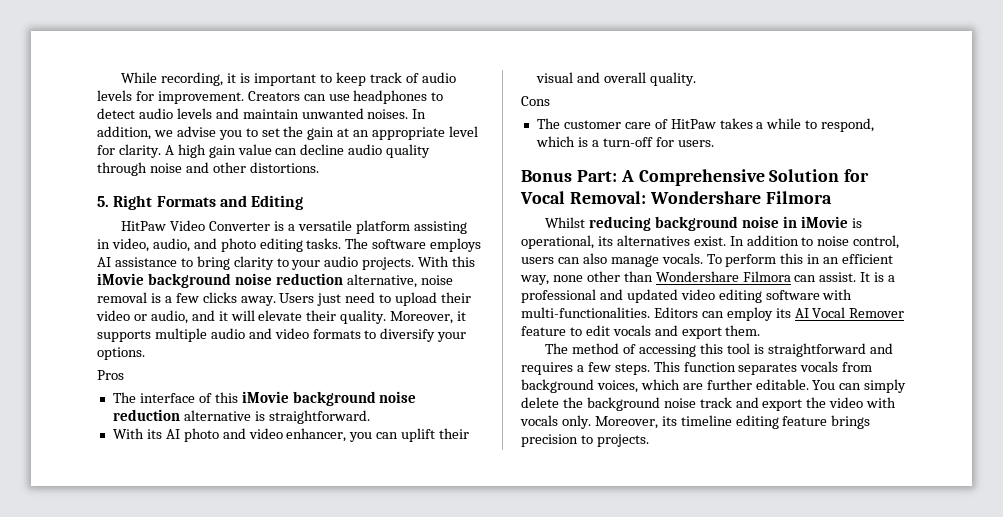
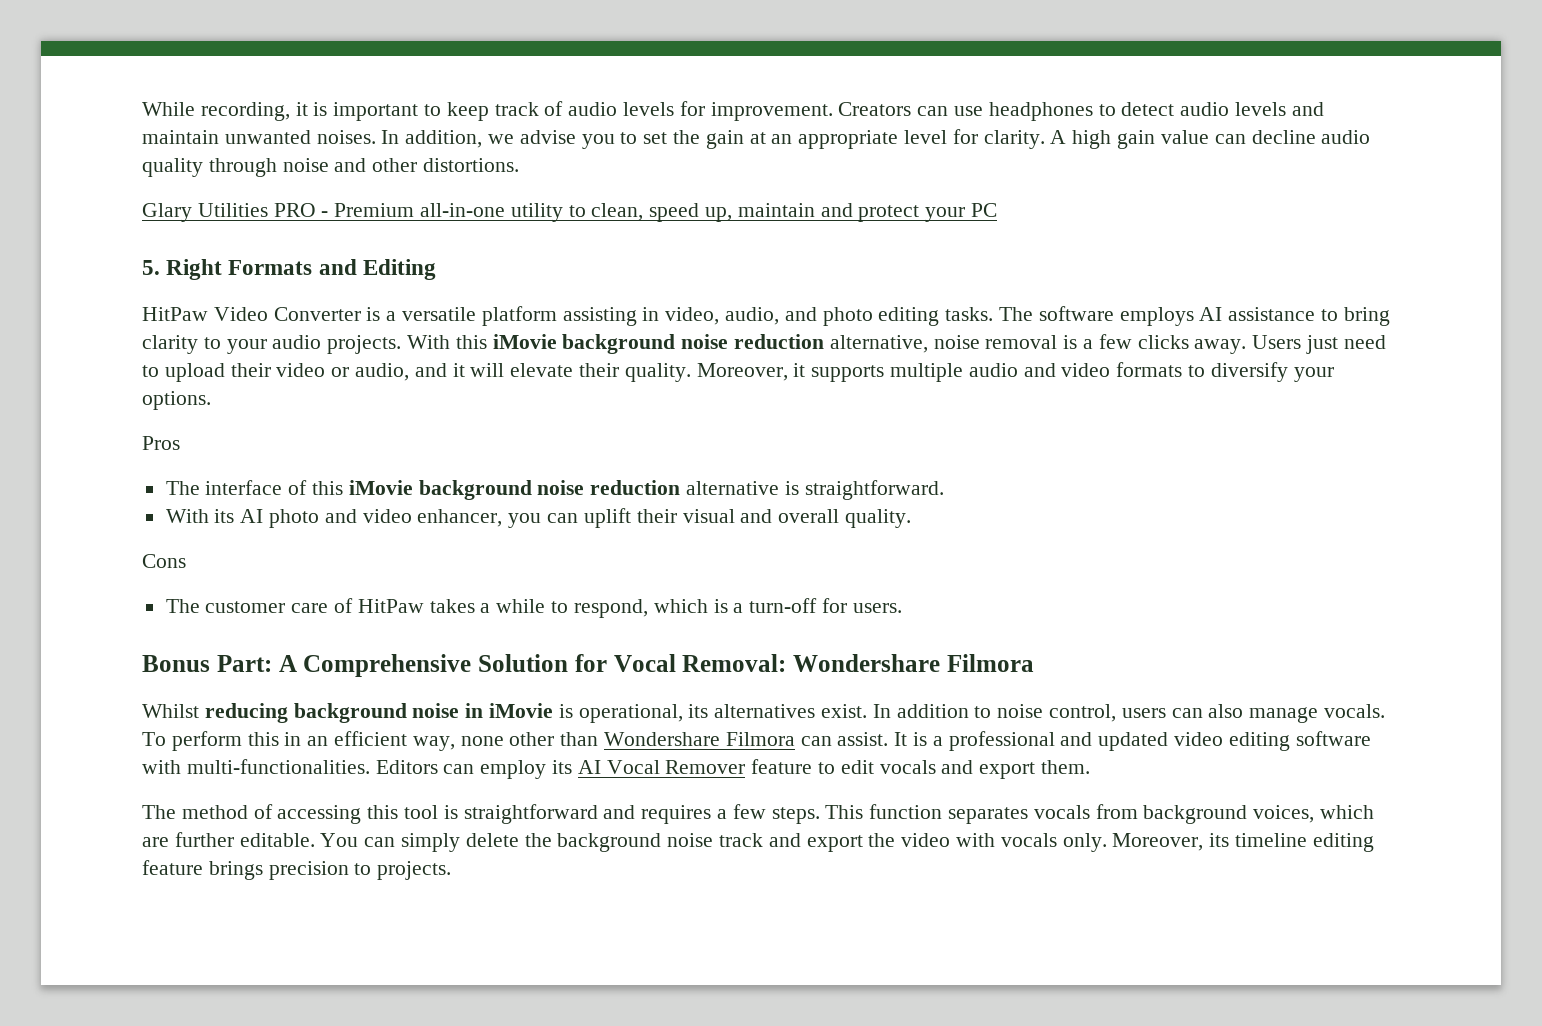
+ Glary Utilities PRO - Premium all-in-one utility to clean, speed up, maintain and protect your PC

